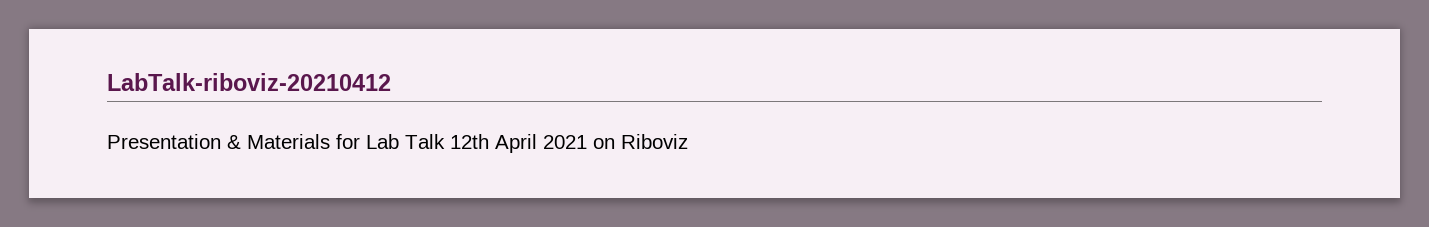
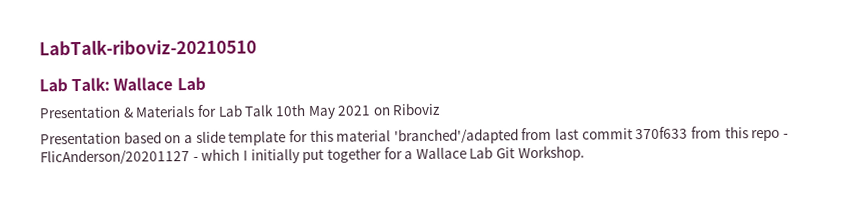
- LabTalk-riboviz-20210412
+ LabTalk-riboviz-20210510
+ Lab Talk: Wallace Lab
- Presentation & Materials for Lab Talk 12th April 2021 on Riboviz
+ Presentation & Materials for Lab Talk 10th May 2021 on Riboviz
+ Presentation based on a slide template for this material 'branched'/adapted from last commit 370f633 from this repo - FlicAnderson/20201127 - which I initially put together for a Wallace Lab Git Workshop.

